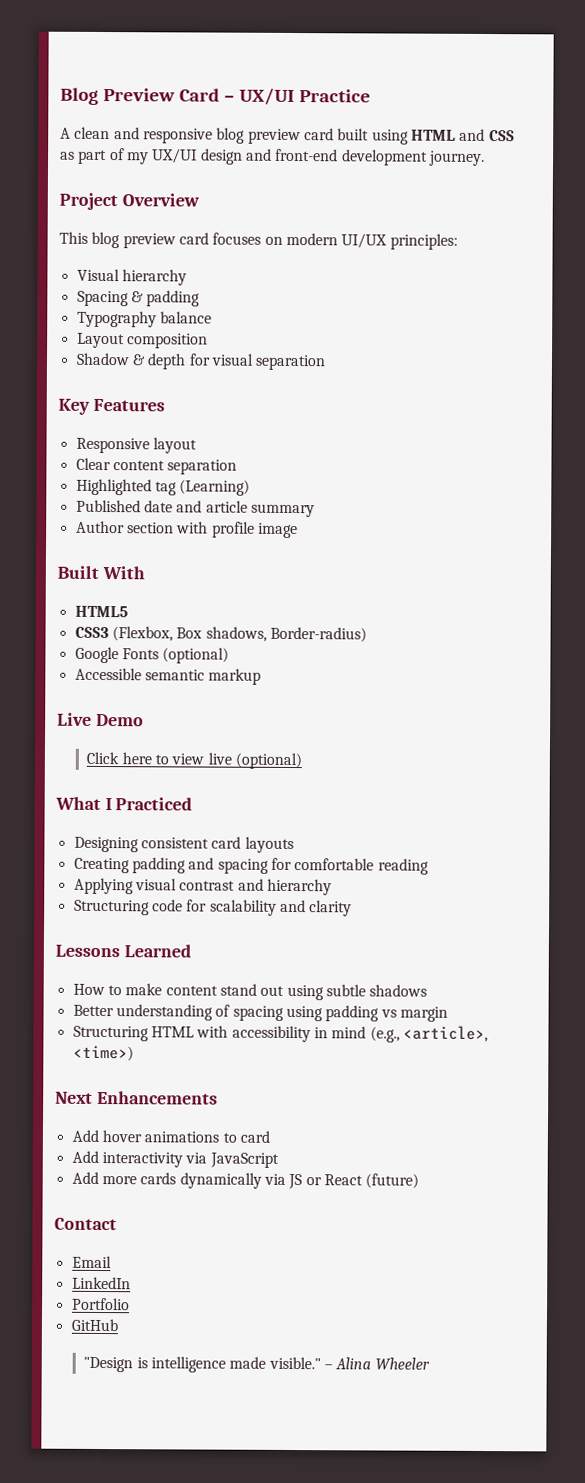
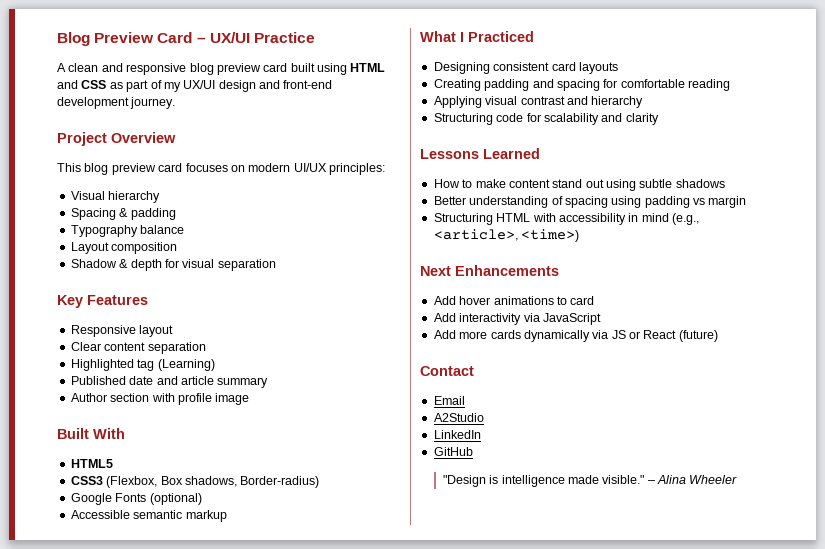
- Live Demo
- Click here to view live (optional)
+ A2Studio
- Portfolio

